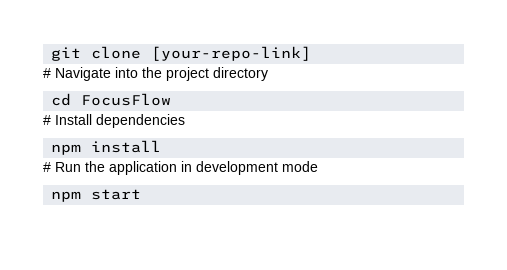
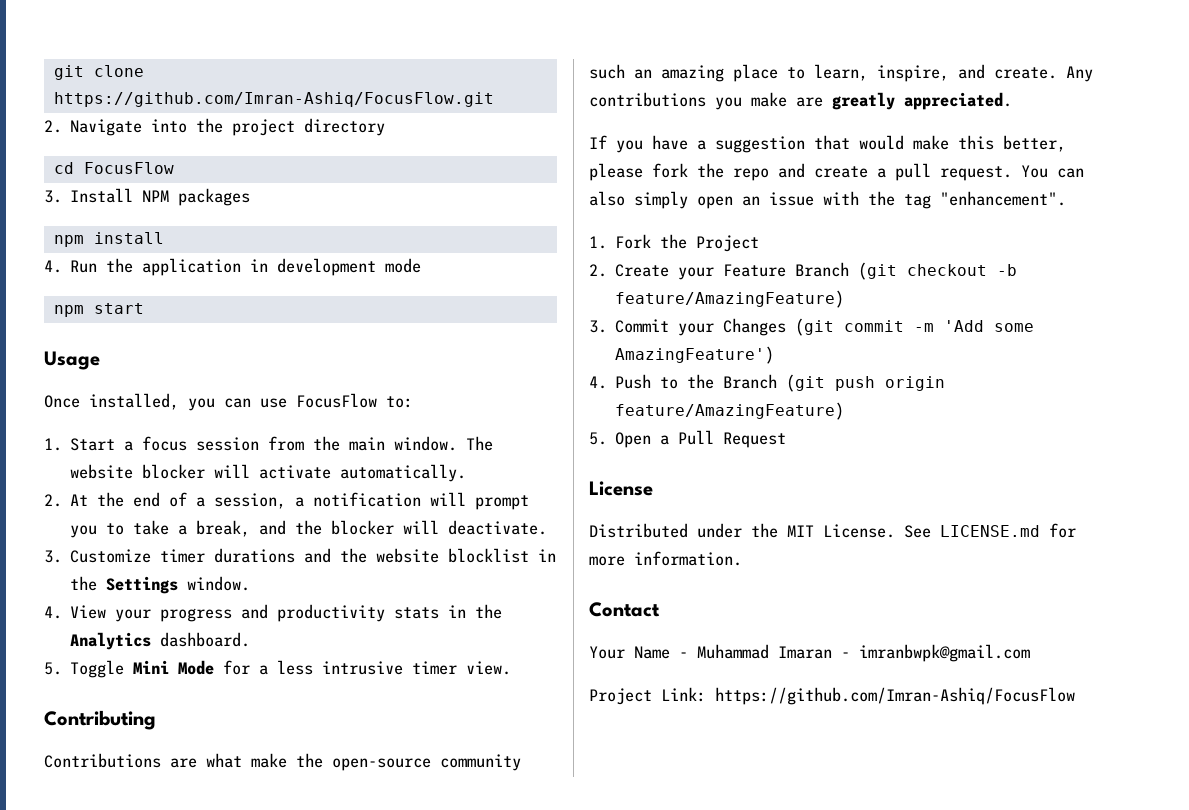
- git clone [your-repo-link]
- # Navigate into the project directory
+ git clone https://github.com/Imran-Ashiq/FocusFlow.git
+ 2. Navigate into the project directory
- # Install dependencies
+ 3. Install NPM packages
- # Run the application in development mode
+ 4. Run the application in development mode
+ Usage
+ Once installed, you can use FocusFlow to:
+ 1. Start a focus session from the main window. The website blocker will activate automatically.
+ 2. At the end of a session, a notification will prompt you to take a break, and the blocker will deactivate.
+ 3. Customize timer durations and the website blocklist in the Settings window.
+ 4. View your progress and productivity stats in the Analytics dashboard.
+ 5. Toggle Mini Mode for a less intrusive timer view.
+ Contributing
+ Contributions are what make the open-source community such an amazing place to learn, inspire, and create. Any contributions you make are greatly appreciated.
+ If you have a suggestion that would make this better, please fork the repo and create a pull request. You can also simply open an issue with the tag "enhancement".
+ 1. Fork the Project
+ 2. Create your Feature Branch (git checkout -b feature/AmazingFeature)
+ 3. Commit your Changes (git commit -m 'Add some AmazingFeature')
+ 4. Push to the Branch (git push origin feature/AmazingFeature)
+ 5. Open a Pull Request
+ License
+ Distributed under the MIT License. See LICENSE.md for more information.
+ Contact
+ Your Name - Muhammad Imaran - imranbwpk@gmail.com
+ Project Link: https://github.com/Imran-Ashiq/FocusFlow

